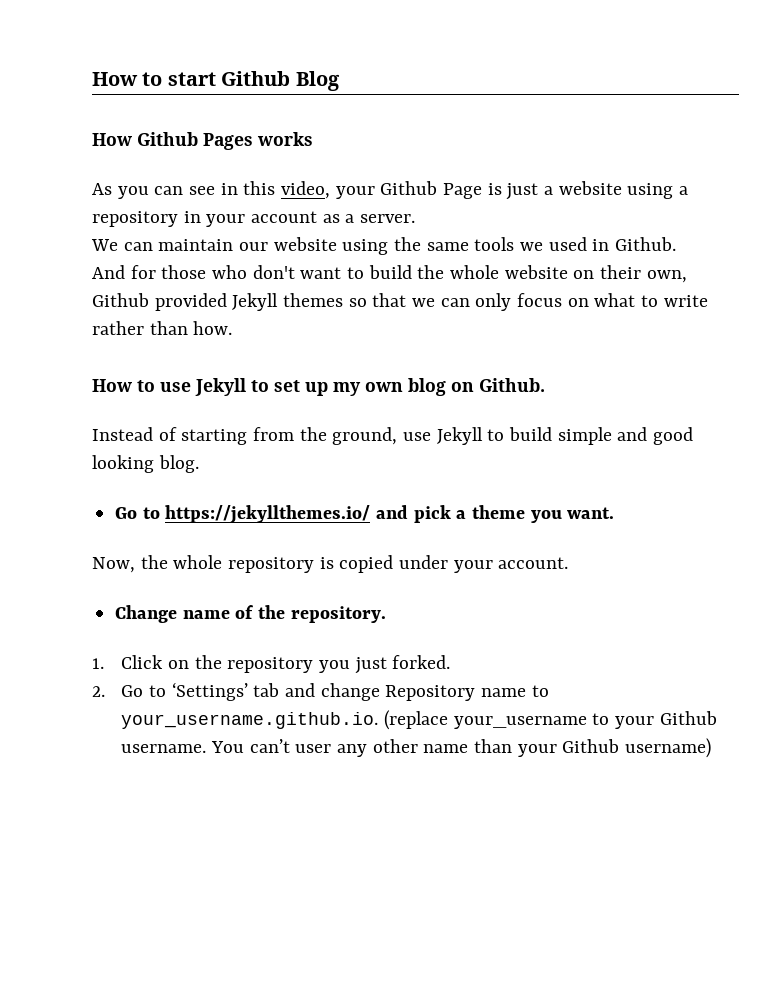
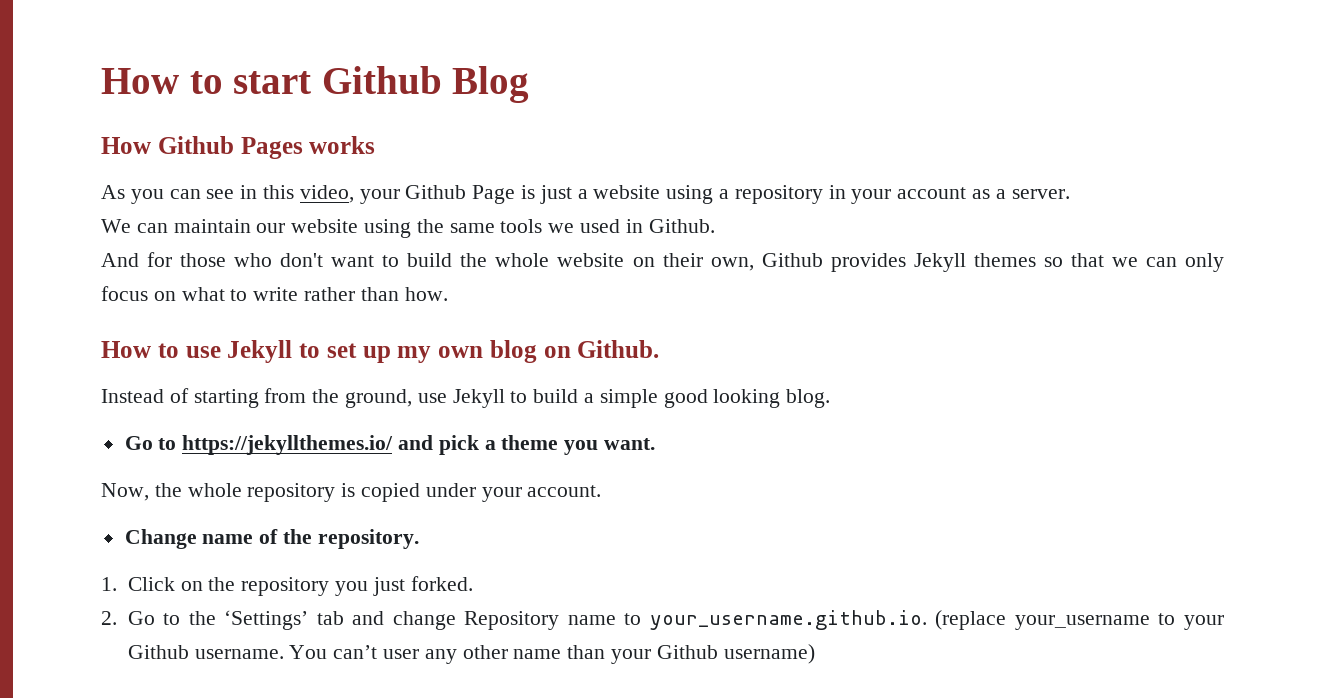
- And for those who don't want to build the whole website on their own, Github provided Jekyll themes so that we can only focus on what to write rather than how.
+ And for those who don't want to build the whole website on their own, Github provides Jekyll themes so that we can only focus on what to write rather than how.
- Instead of starting from the ground, use Jekyll to build simple and good looking blog.
+ Instead of starting from the ground, use Jekyll to build a simple good looking blog.
- 2. Go to ‘Settings’ tab and change Repository name to your_username.github.io. (replace your_username to your Github username.
+ 2. Go to the ‘Settings’ tab and change Repository name to your_username.github.io. (replace your_username to your Github username.

